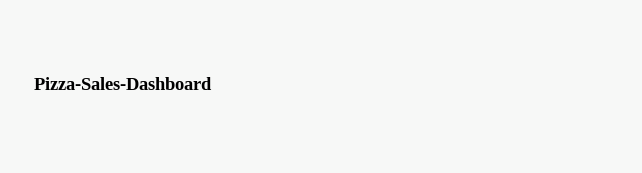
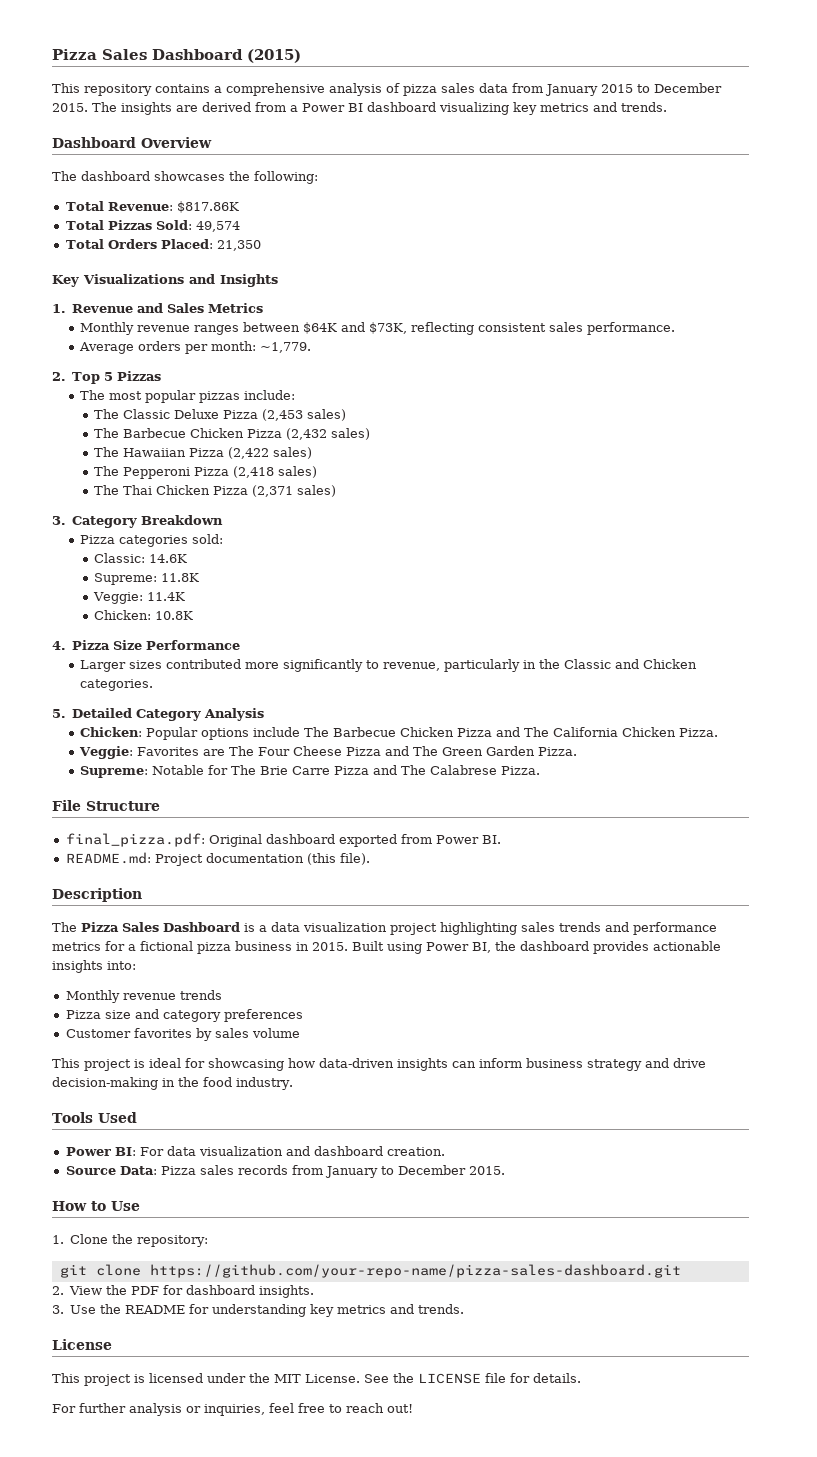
- Pizza-Sales-Dashboard
+ Pizza Sales Dashboard (2015)
+ This repository contains a comprehensive analysis of pizza sales data from January 2015 to December 2015. The insights are derived from a Power BI dashboard visualizing key metrics and trends.
+ Dashboard Overview
+ The dashboard showcases the following:
+ Total Revenue: $817.86K
+ Total Pizzas Sold: 49,574
+ Total Orders Placed: 21,350
+ Key Visualizations and Insights
+ 1. Revenue and Sales Metrics
+ Monthly revenue ranges between $64K and $73K, reflecting consistent sales performance.
+ Average orders per month: ~1,779.
+ 2. Top 5 Pizzas
+ The most popular pizzas include:
+ The Classic Deluxe Pizza (2,453 sales)
+ The Barbecue Chicken Pizza (2,432 sales)
+ The Hawaiian Pizza (2,422 sales)
+ The Pepperoni Pizza (2,418 sales)
+ The Thai Chicken Pizza (2,371 sales)
+ 3. Category Breakdown
+ Pizza categories sold:
+ Classic: 14.6K
+ Supreme: 11.8K
+ Veggie: 11.4K
+ Chicken: 10.8K
+ 4. Pizza Size Performance
+ Larger sizes contributed more significantly to revenue, particularly in the Classic and Chicken categories.
+ 5. Detailed Category Analysis
+ Chicken: Popular options include The Barbecue Chicken Pizza and The California Chicken Pizza.
+ Veggie: Favorites are The Four Cheese Pizza and The Green Garden Pizza.
+ Supreme: Notable for The Brie Carre Pizza and The Calabrese Pizza.
+ File Structure
+ final_pizza.pdf: Original dashboard exported from Power BI.
+ README.md: Project documentation (this file).
+ Description
+ The Pizza Sales Dashboard is a data visualization project highlighting sales trends and performance metrics for a fictional pizza business in 2015. Built using Power BI, the dashboard provides actionable insights into:
+ Monthly revenue trends
+ Pizza size and category preferences
+ Customer favorites by sales volume
+ This project is ideal for showcasing how data-driven insights can inform business strategy and drive decision-making in the food industry.
+ Tools Used
+ Power BI: For data visualization and dashboard creation.
+ Source Data: Pizza sales records from January to December 2015.
+ How to Use
+ 1. Clone the repository:
+ git clone https://github.com/your-repo-name/pizza-sales-dashboard.git
+ 2. View the PDF for dashboard insights.
+ 3. Use the README for understanding key metrics and trends.
+ License
+ This project is licensed under the MIT License. See the LICENSE file for details.
+ For further analysis or inquiries, feel free to reach out!

